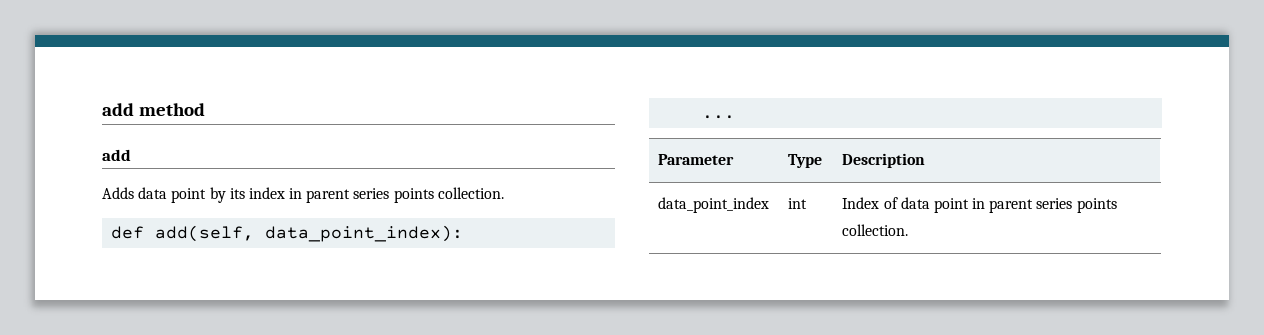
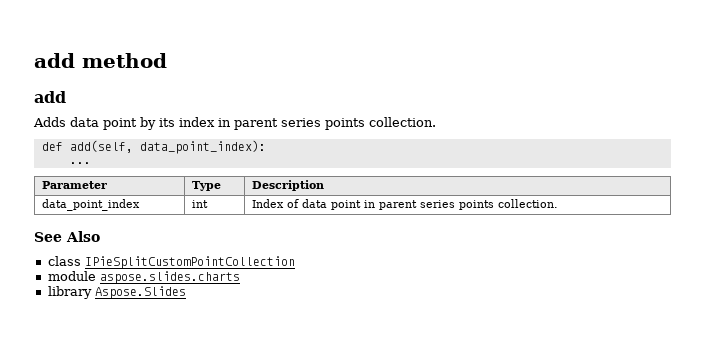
+ See Also
+ class IPieSplitCustomPointCollection
+ module aspose.slides.charts
+ library Aspose.Slides

